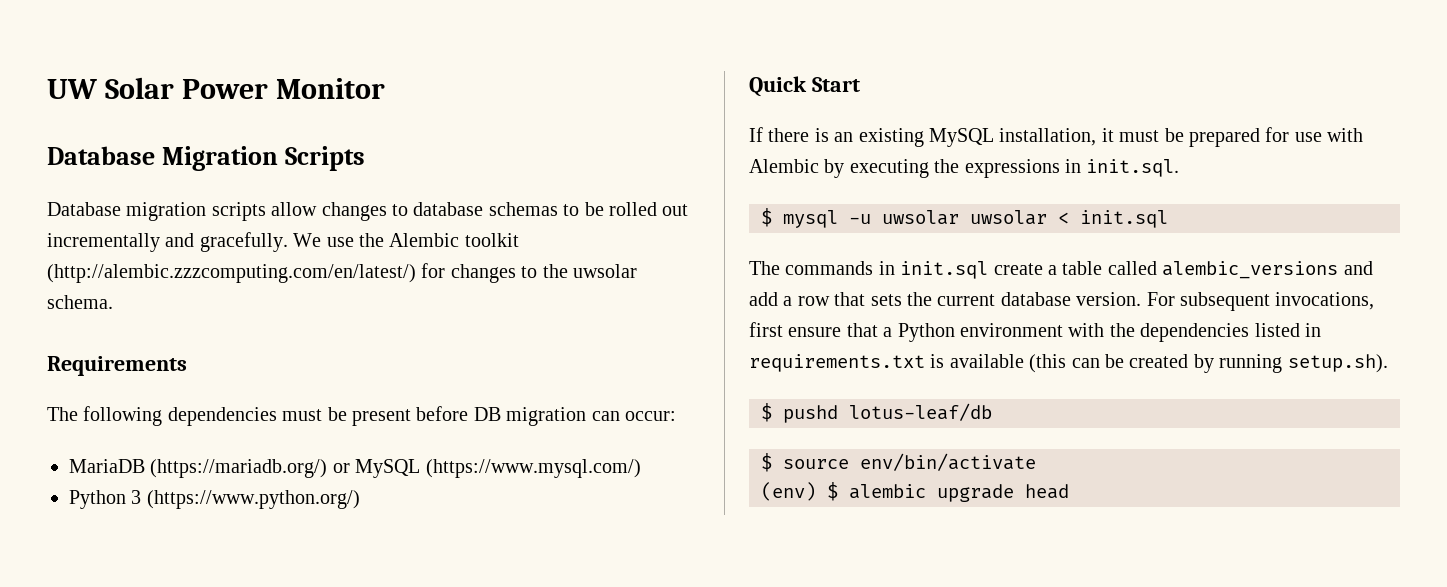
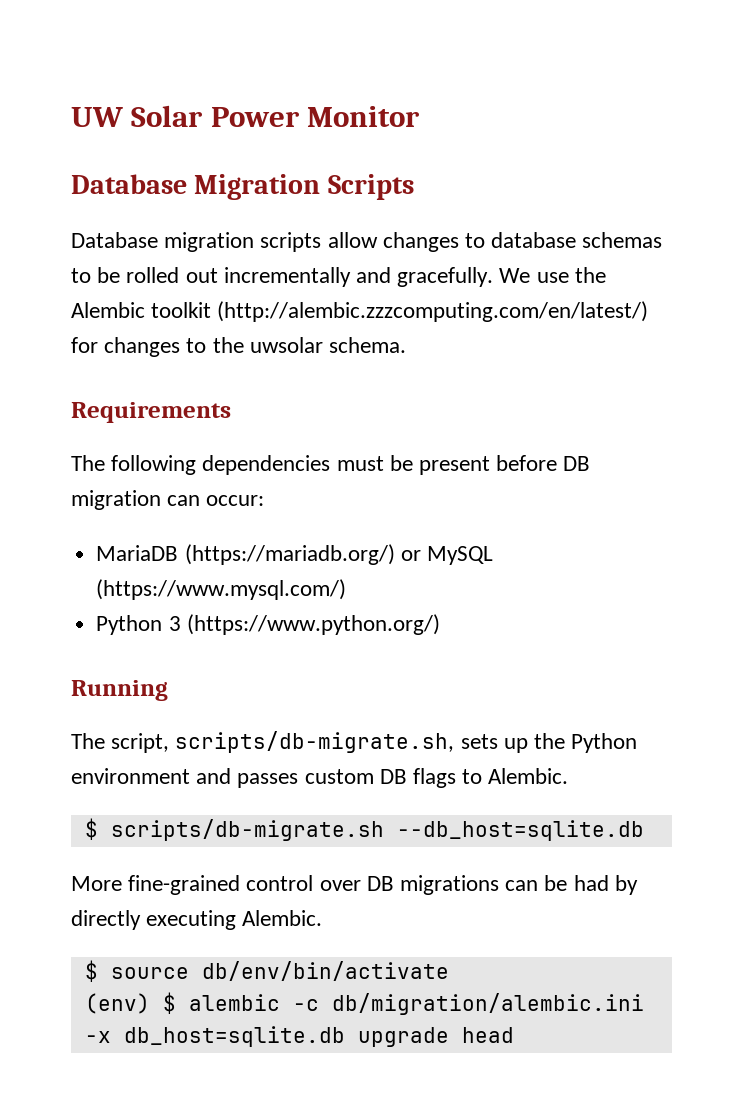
- Quick Start
- If there is an existing MySQL installation, it must be prepared for use with Alembic by executing the expressions in init.sql.
- $ mysql -u uwsolar uwsolar < init.sql
- The commands in init.sql create a table called alembic_versions and add a row that sets the current database version. For subsequent invocations, first ensure that a Python environment with the dependencies listed in requirements.txt is available (this can be created by running setup.sh).
- $ pushd lotus-leaf/db
+ Running
+ The script, scripts/db-migrate.sh, sets up the Python environment and passes custom DB flags to Alembic.
+ $ scripts/db-migrate.sh --db_host=sqlite.db
+ More fine-grained control over DB migrations can be had by directly executing Alembic.
- $ source env/bin/activate
+ $ source db/env/bin/activate
- (env) $ alembic upgrade head
+ (env) $ alembic -c db/migration/alembic.ini -x db_host=sqlite.db upgrade head

